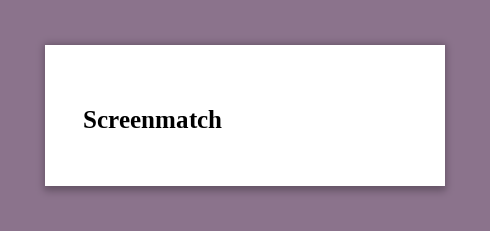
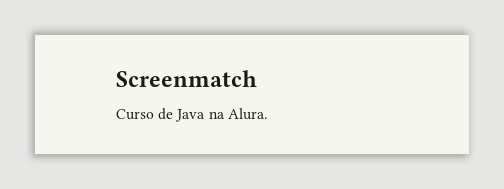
+ Curso de Java na Alura.

